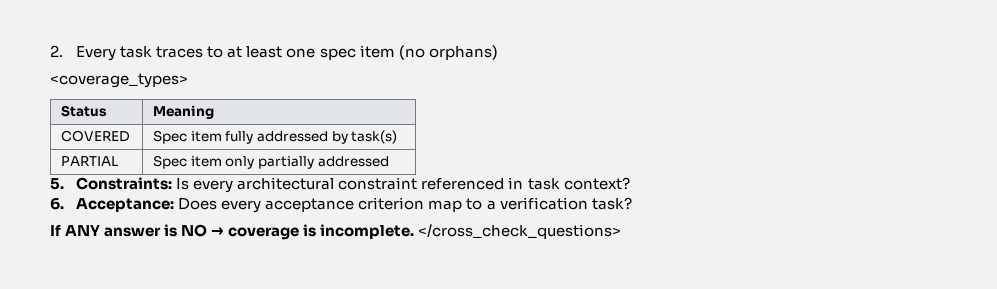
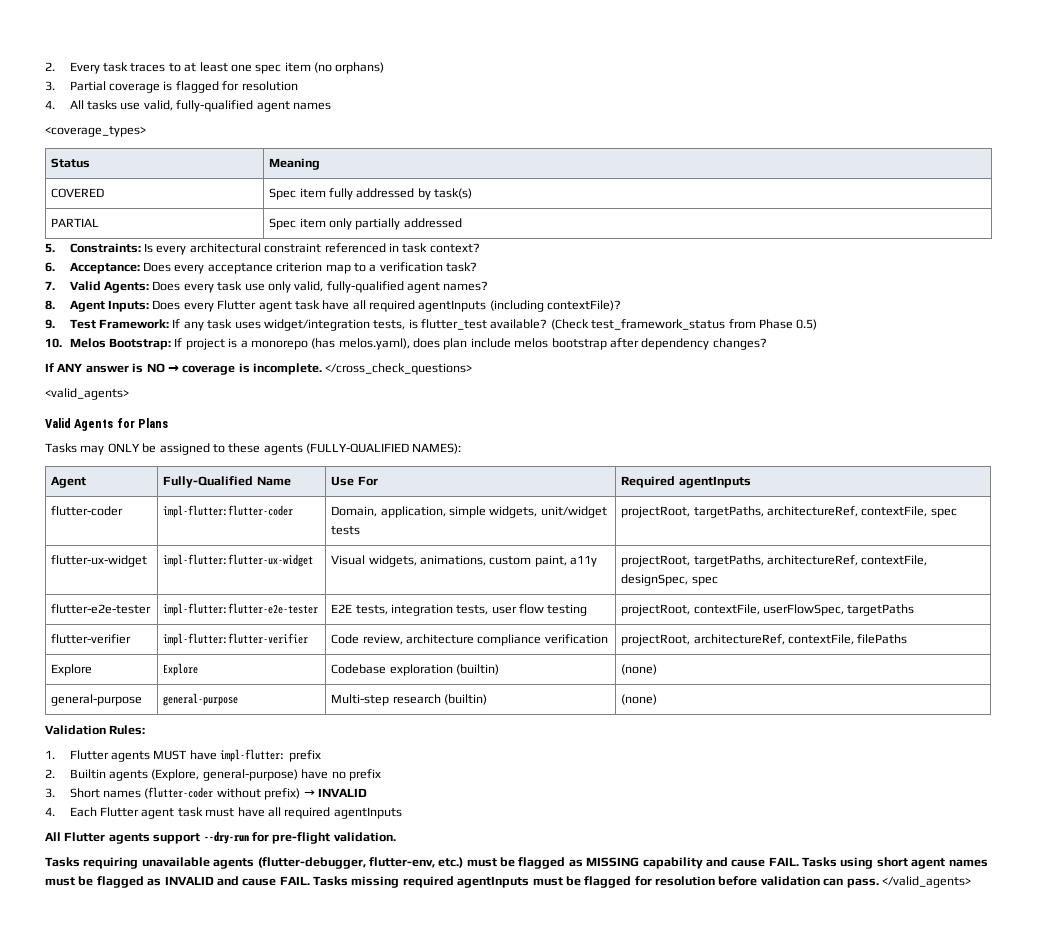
+ 3. Partial coverage is flagged for resolution
+ 4. All tasks use valid, fully-qualified agent names
+ 7. Valid Agents: Does every task use only valid, fully-qualified agent names?
+ 8. Agent Inputs: Does every Flutter agent task have all required agentInputs (including contextFile)?
+ 9. Test Framework: If any task uses widget/integration tests, is flutter_test available? (Check test_framework_status from Phase 0.5)
+ 10. Melos Bootstrap: If project is a monorepo (has melos.yaml), does plan include melos bootstrap after dependency changes?
+ <valid_agents>
+ Valid Agents for Plans
+ Tasks may ONLY be assigned to these agents (FULLY-QUALIFIED NAMES):
+ Agent | Fully-Qualified Name | Use For | Required agentInputs
+ flutter-coder | impl-flutter:flutter-coder | Domain, application, simple widgets, unit/widget tests | projectRoot, targetPaths, architectureRef, contextFile, spec
+ flutter-ux-widget | impl-flutter:flutter-ux-widget | Visual widgets, animations, custom paint, a11y | projectRoot, targetPaths, architectureRef, contextFile, designSpec, spec
+ flutter-e2e-tester | impl-flutter:flutter-e2e-tester | E2E tests, integration tests, user flow testing | projectRoot, contextFile, userFlowSpec, targetPaths
+ flutter-verifier | impl-flutter:flutter-verifier | Code review, architecture compliance verification | projectRoot, architectureRef, contextFile, filePaths
+ Explore | Explore | Codebase exploration (builtin) | (none)
+ general-purpose | general-purpose | Multi-step research (builtin) | (none)
+ Validation Rules:
+ 1. Flutter agents MUST have impl-flutter: prefix
+ 2. Builtin agents (Explore, general-purpose) have no prefix
+ 3. Short names (flutter-coder without prefix) → INVALID
+ 4. Each Flutter agent task must have all required agentInputs
+ All Flutter agents support --dry-run for pre-flight validation.
+ Tasks requiring unavailable agents (flutter-debugger, flutter-env, etc.) must be flagged as MISSING capability and cause FAIL. Tasks using short agent names must be flagged as INVALID and cause FAIL. Tasks missing required agentInputs must be flagged for resolution before validation can pass. </valid_agents>

